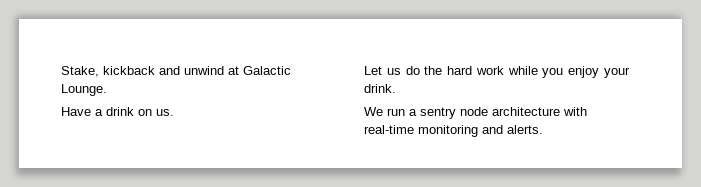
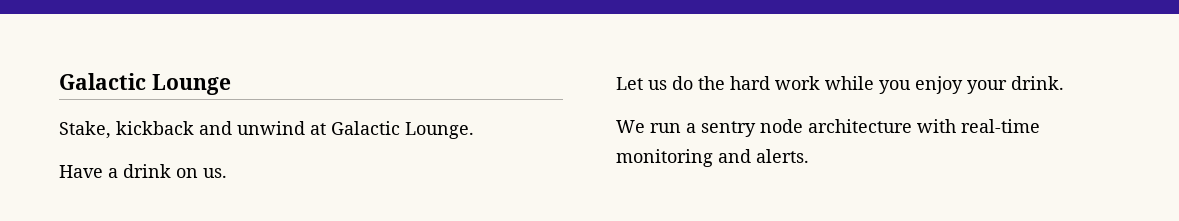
+ Galactic Lounge

